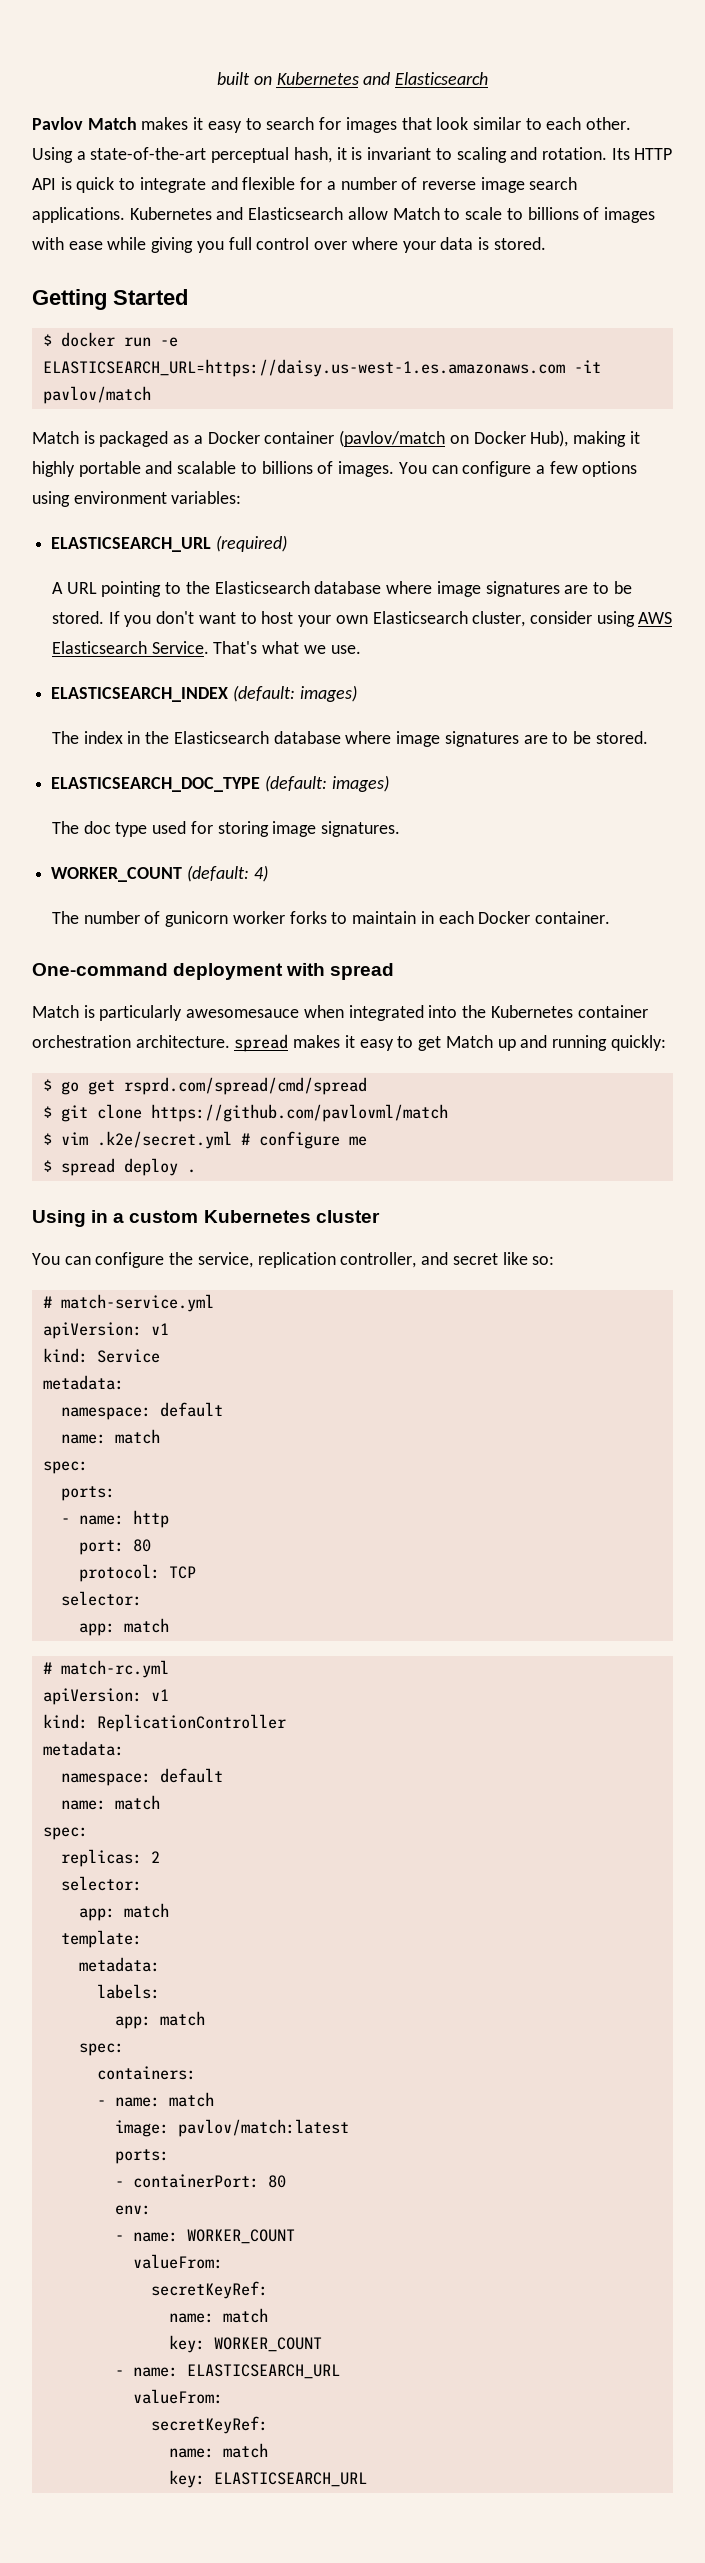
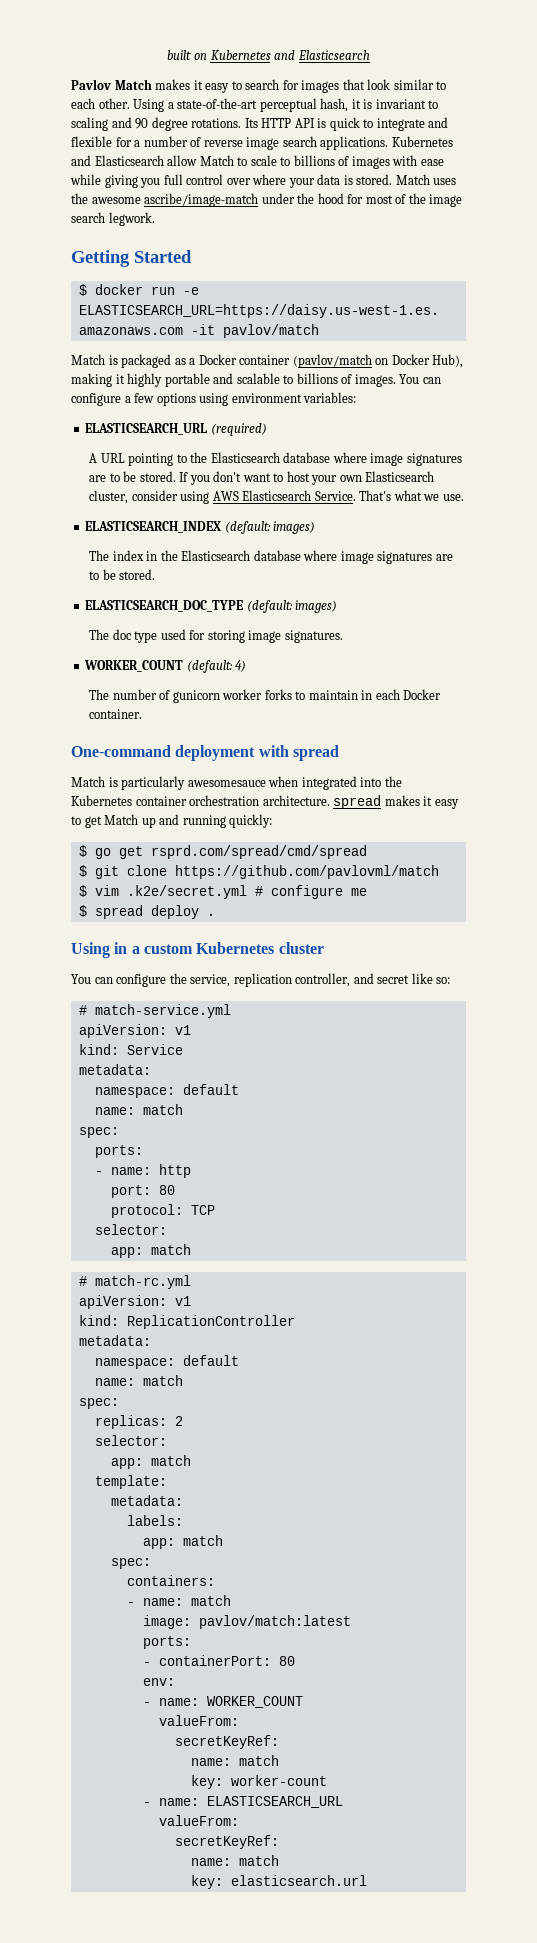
- Using a state-of-the-art perceptual hash, it is invariant to scaling and rotation.
+ Using a state-of-the-art perceptual hash, it is invariant to scaling and 90 degree rotations.
+ Match uses the awesome ascribe/image-match under the hood for most of the image search legwork.
- key: WORKER_COUNT
+ key: worker-count
- key: ELASTICSEARCH_URL
+ key: elasticsearch.url

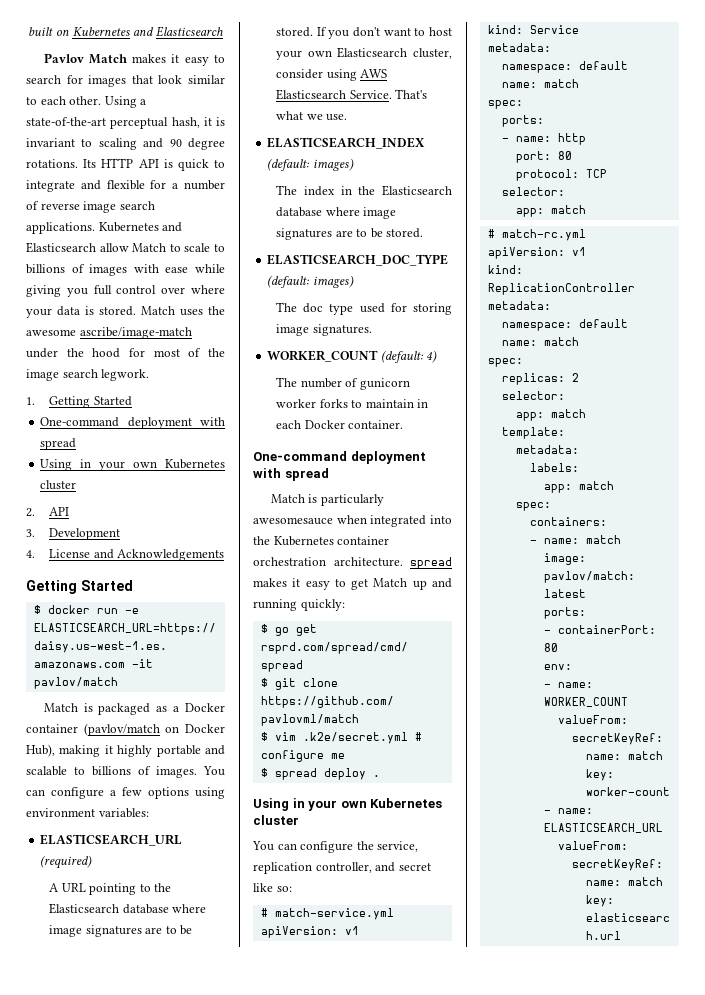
+ 1. Getting Started
+ One-command deployment with spread
+ Using in your own Kubernetes cluster
+ 2. API
+ 3. Development
+ 4. License and Acknowledgements
  $ spread deploy .
- Using in a custom Kubernetes cluster
+ Using in your own Kubernetes cluster

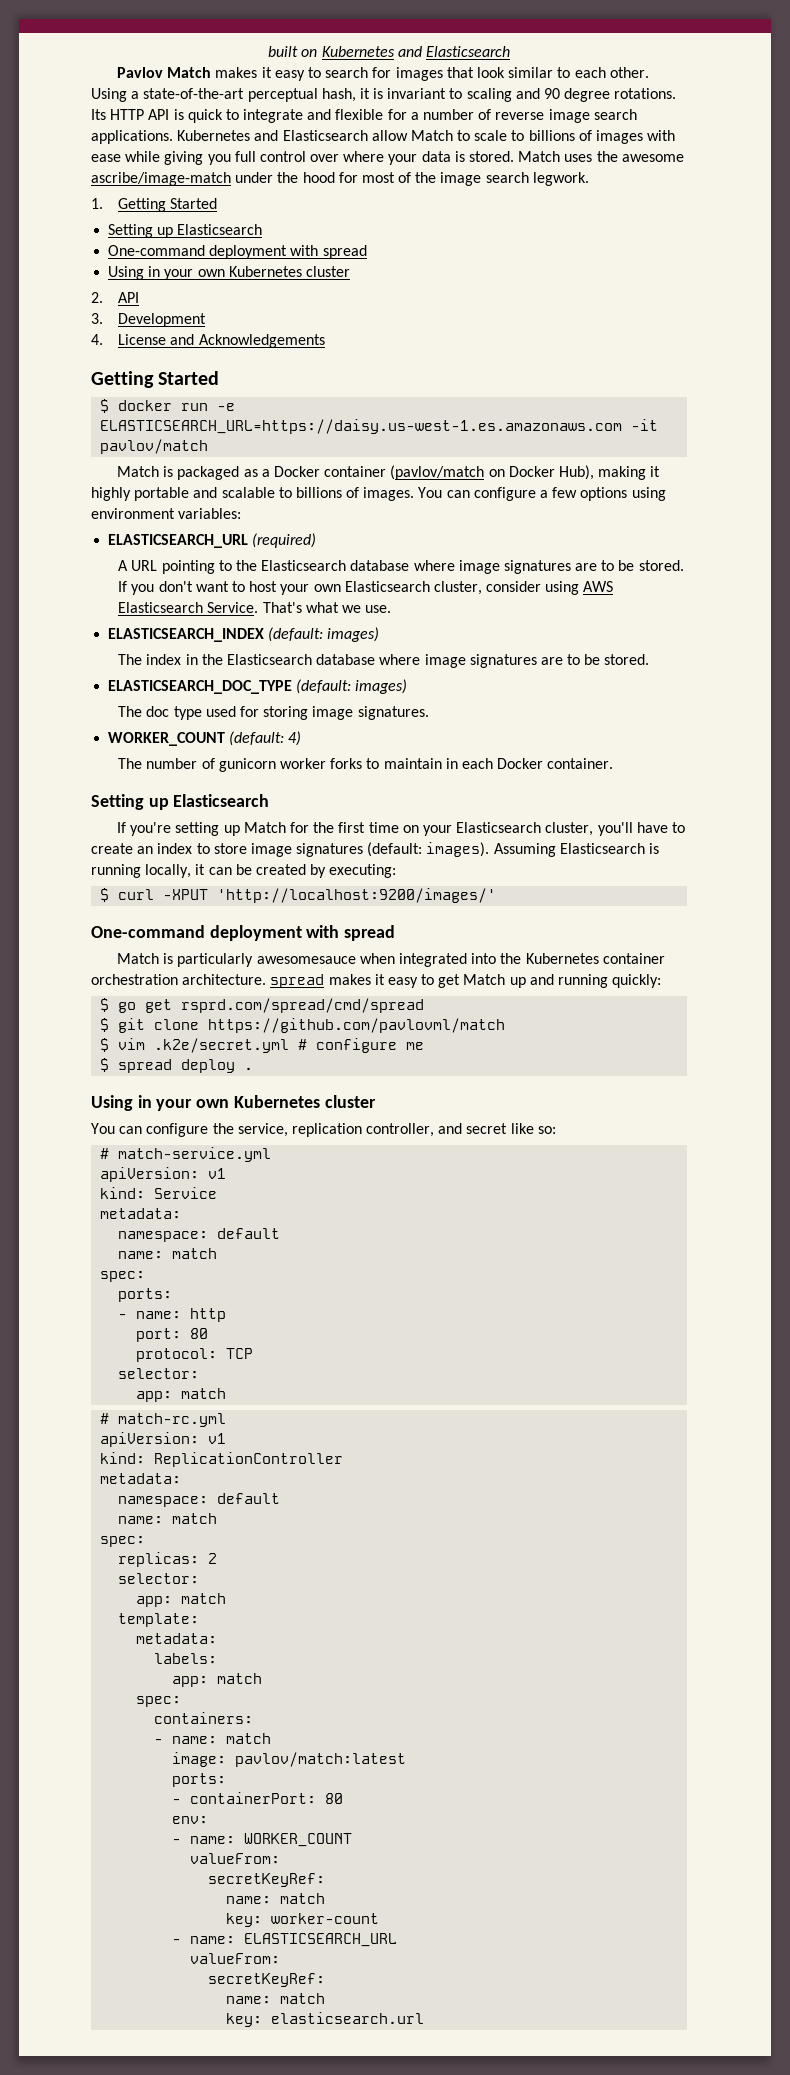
  1. Getting Started
+ Setting up Elasticsearch
  The number of gunicorn worker forks to maintain in each Docker container.
+ Setting up Elasticsearch
+ If you're setting up Match for the first time on your Elasticsearch cluster, you'll have to create an index to store image signatures (default: images). Assuming Elasticsearch is running locally, it can be created by executing:
+ $ curl -XPUT 'http://localhost:9200/images/'

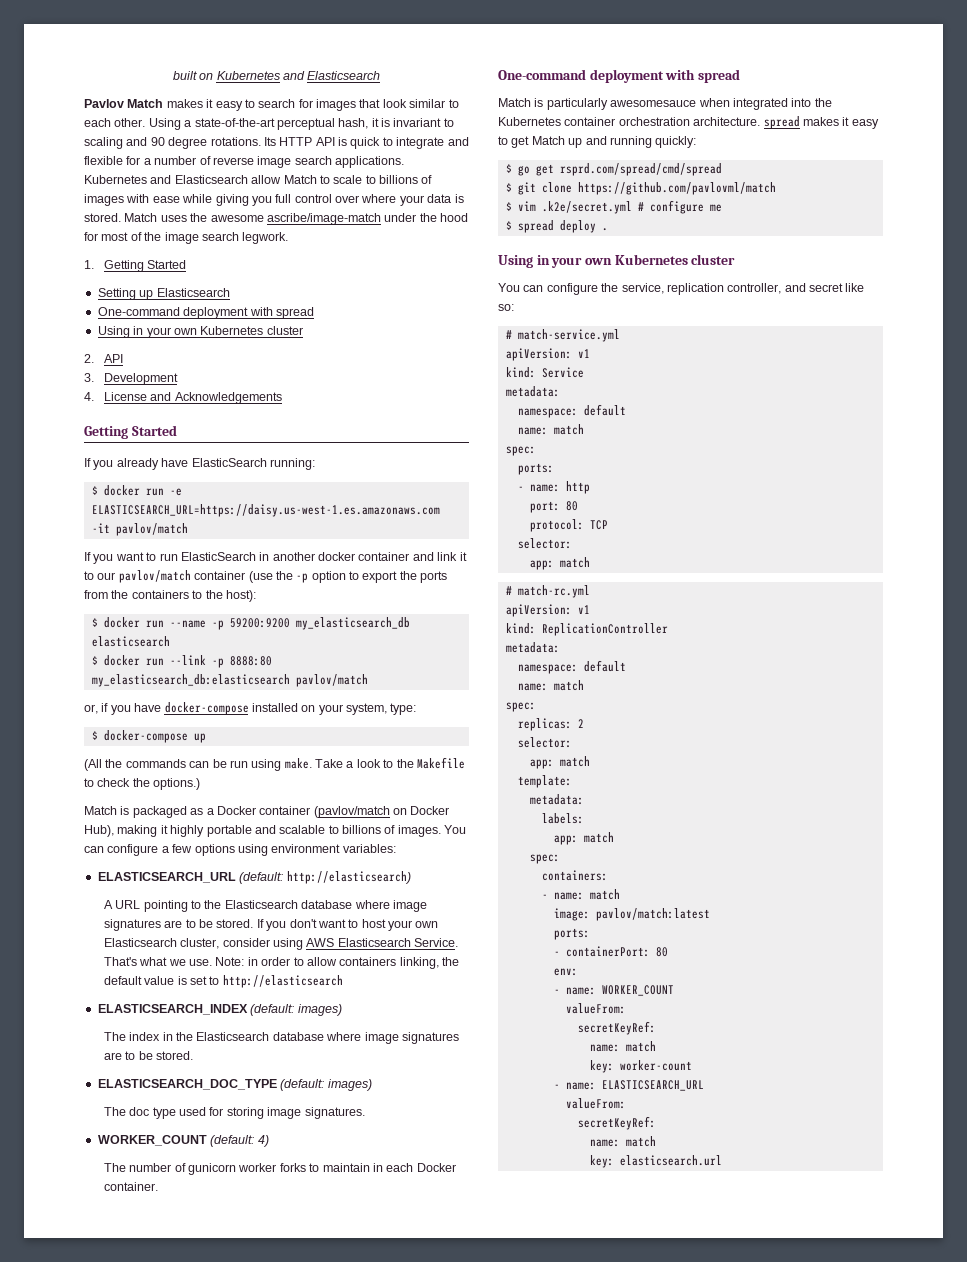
+ If you already have ElasticSearch running:
+ If you want to run ElasticSearch in another docker container and link it to our pavlov/match container (use the -p option to export the ports from the containers to the host):
+ $ docker run --name -p 59200:9200 my_elasticsearch_db elasticsearch
+ $ docker run --link -p 8888:80 my_elasticsearch_db:elasticsearch pavlov/match
+ or, if you have docker-compose installed on your system, type:
+ $ docker-compose up
+ (All the commands can be run using make. Take a look to the Makefile to check the options.)
- ELASTICSEARCH_URL (required)
+ ELASTICSEARCH_URL (default: http://elasticsearch)
+ Note: in order to allow containers linking, the default value is set to http://elasticsearch
  The number of gunicorn worker forks to maintain in each Docker container.
- Setting up Elasticsearch
- If you're setting up Match for the first time on your Elasticsearch cluster, you'll have to create an index to store image signatures (default: images). Assuming Elasticsearch is running locally, it can be created by executing:
- $ curl -XPUT 'http://localhost:9200/images/'

